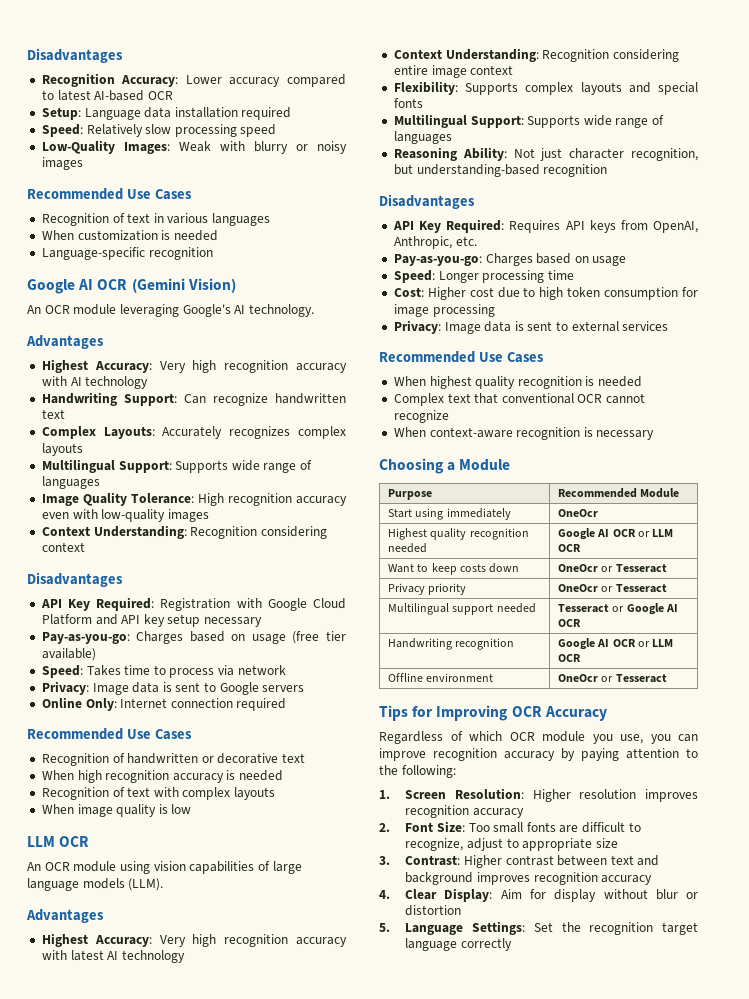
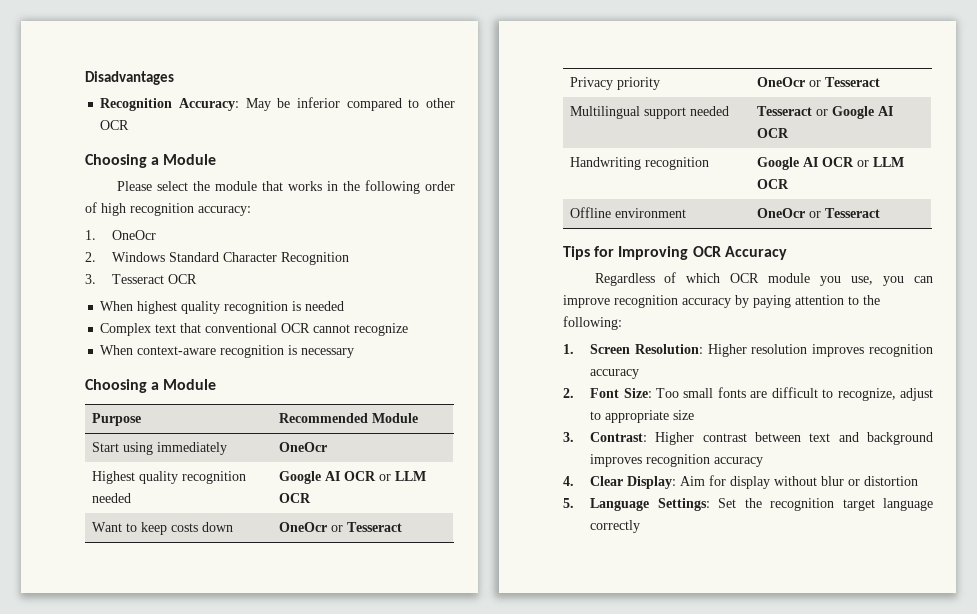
- Recognition Accuracy: Lower accuracy compared to latest AI-based OCR
- Setup: Language data installation required
- Speed: Relatively slow processing speed
- Low-Quality Images: Weak with blurry or noisy images
- Recommended Use Cases
- Recognition of text in various languages
- When customization is needed
- Language-specific recognition
- Google AI OCR (Gemini Vision)
- An OCR module leveraging Google's AI technology.
- Advantages
- Highest Accuracy: Very high recognition accuracy with AI technology
- Handwriting Support: Can recognize handwritten text
- Complex Layouts: Accurately recognizes complex layouts
- Multilingual Support: Supports wide range of languages
- Image Quality Tolerance: High recognition accuracy even with low-quality images
- Context Understanding: Recognition considering context
- Disadvantages
- API Key Required: Registration with Google Cloud Platform and API key setup necessary
- Pay-as-you-go: Charges based on usage (free tier available)
- Speed: Takes time to process via network
- Privacy: Image data is sent to Google servers
- Online Only: Internet connection required
- Recommended Use Cases
- Recognition of handwritten or decorative text
- When high recognition accuracy is needed
- Recognition of text with complex layouts
- When image quality is low
- LLM OCR
- An OCR module using vision capabilities of large language models (LLM).
- Advantages
- Highest Accuracy: Very high recognition accuracy with latest AI technology
- Context Understanding: Recognition considering entire image context
- Flexibility: Supports complex layouts and special fonts
- Multilingual Support: Supports wide range of languages
- Reasoning Ability: Not just character recognition, but understanding-based recognition
- Disadvantages
- API Key Required: Requires API keys from OpenAI, Anthropic, etc.
- Pay-as-you-go: Charges based on usage
- Speed: Longer processing time
- Cost: Higher cost due to high token consumption for image processing
- Privacy: Image data is sent to external services
- Recommended Use Cases
+ Recognition Accuracy: May be inferior compared to other OCR
+ Choosing a Module
+ Please select the module that works in the following order of high recognition accuracy:
+ 1. OneOcr
+ 2. Windows Standard Character Recognition
+ 3. Tesseract OCR

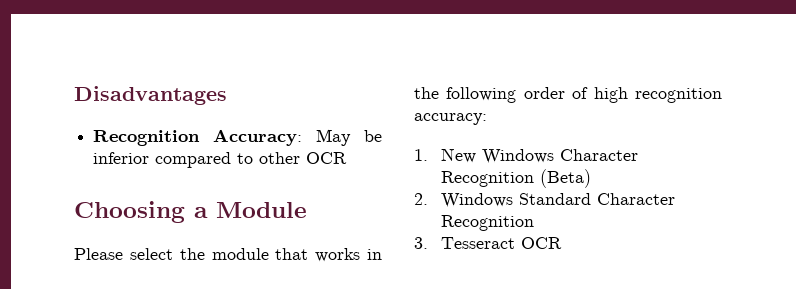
- 1. OneOcr
+ 1. New Windows Character Recognition (Beta)
- When highest quality recognition is needed
- Complex text that conventional OCR cannot recognize
- When context-aware recognition is necessary
- Choosing a Module
- Purpose | Recommended Module
- Start using immediately | OneOcr
- Highest quality recognition needed | Google AI OCR or LLM OCR
- Want to keep costs down | OneOcr or Tesseract
- Privacy priority | OneOcr or Tesseract
- Multilingual support needed | Tesseract or Google AI OCR
- Handwriting recognition | Google AI OCR or LLM OCR
- Offline environment | OneOcr or Tesseract
- Tips for Improving OCR Accuracy
- Regardless of which OCR module you use, you can improve recognition accuracy by paying attention to the following:
- 1. Screen Resolution: Higher resolution improves recognition accuracy
- 2. Font Size: Too small fonts are difficult to recognize, adjust to appropriate size
- 3. Contrast: Higher contrast between text and background improves recognition accuracy
- 4. Clear Display: Aim for display without blur or distortion
- 5. Language Settings: Set the recognition target language correctly

